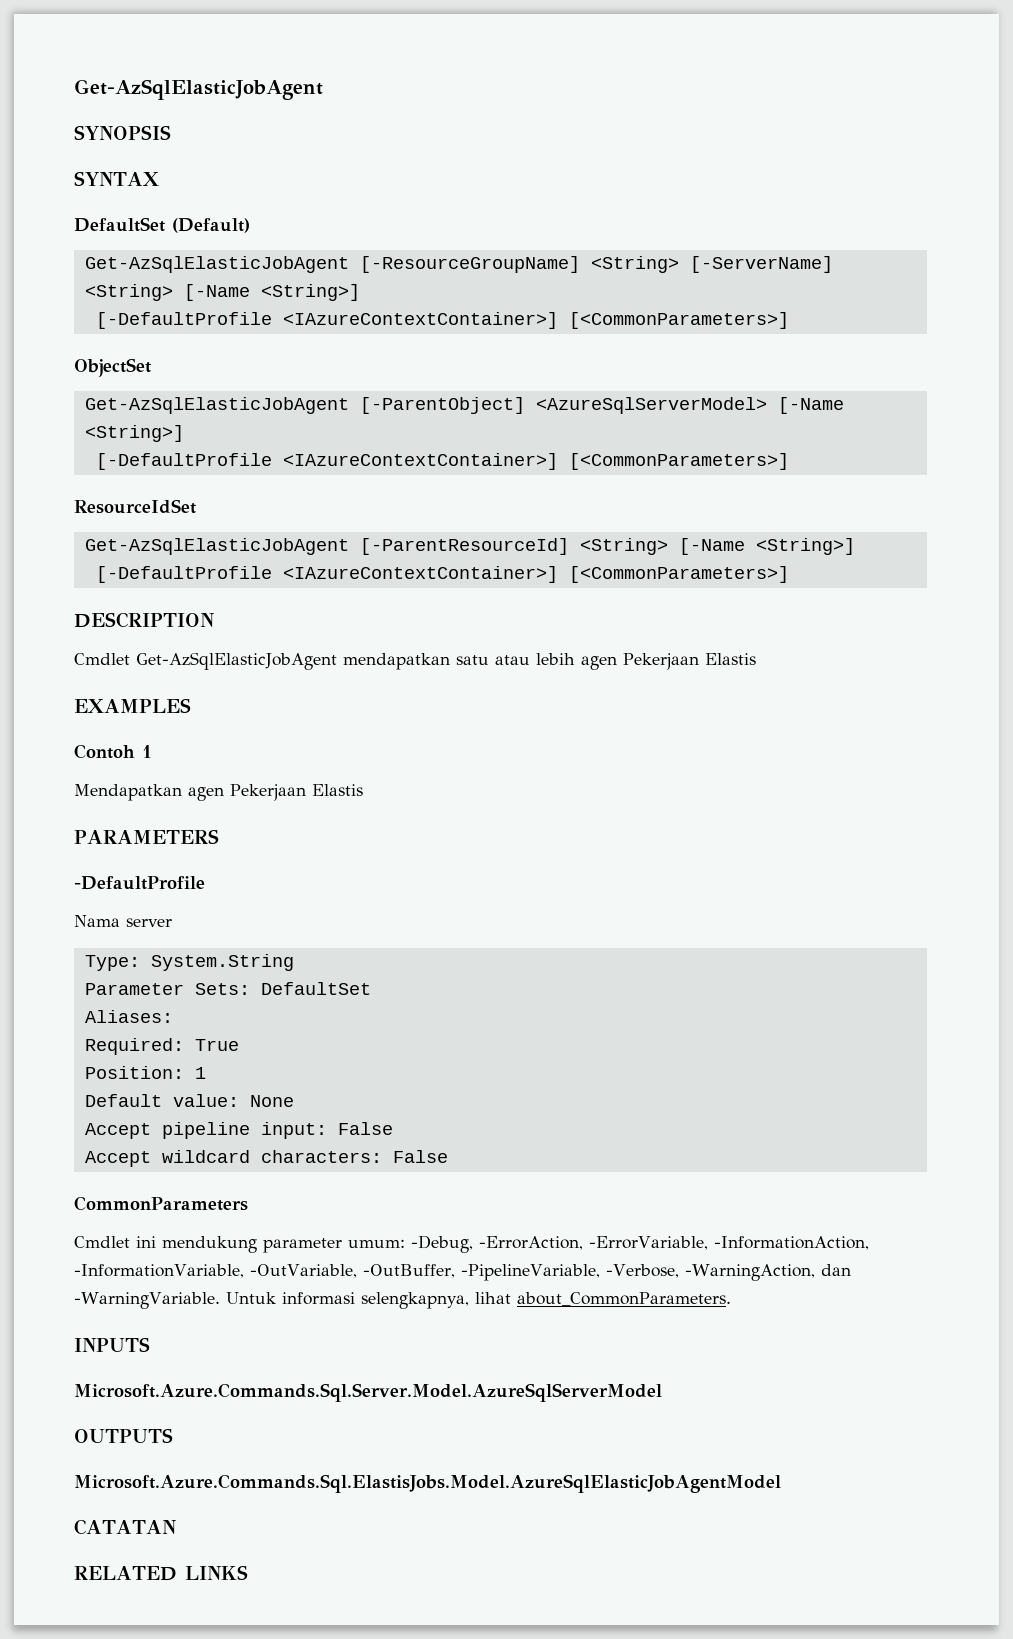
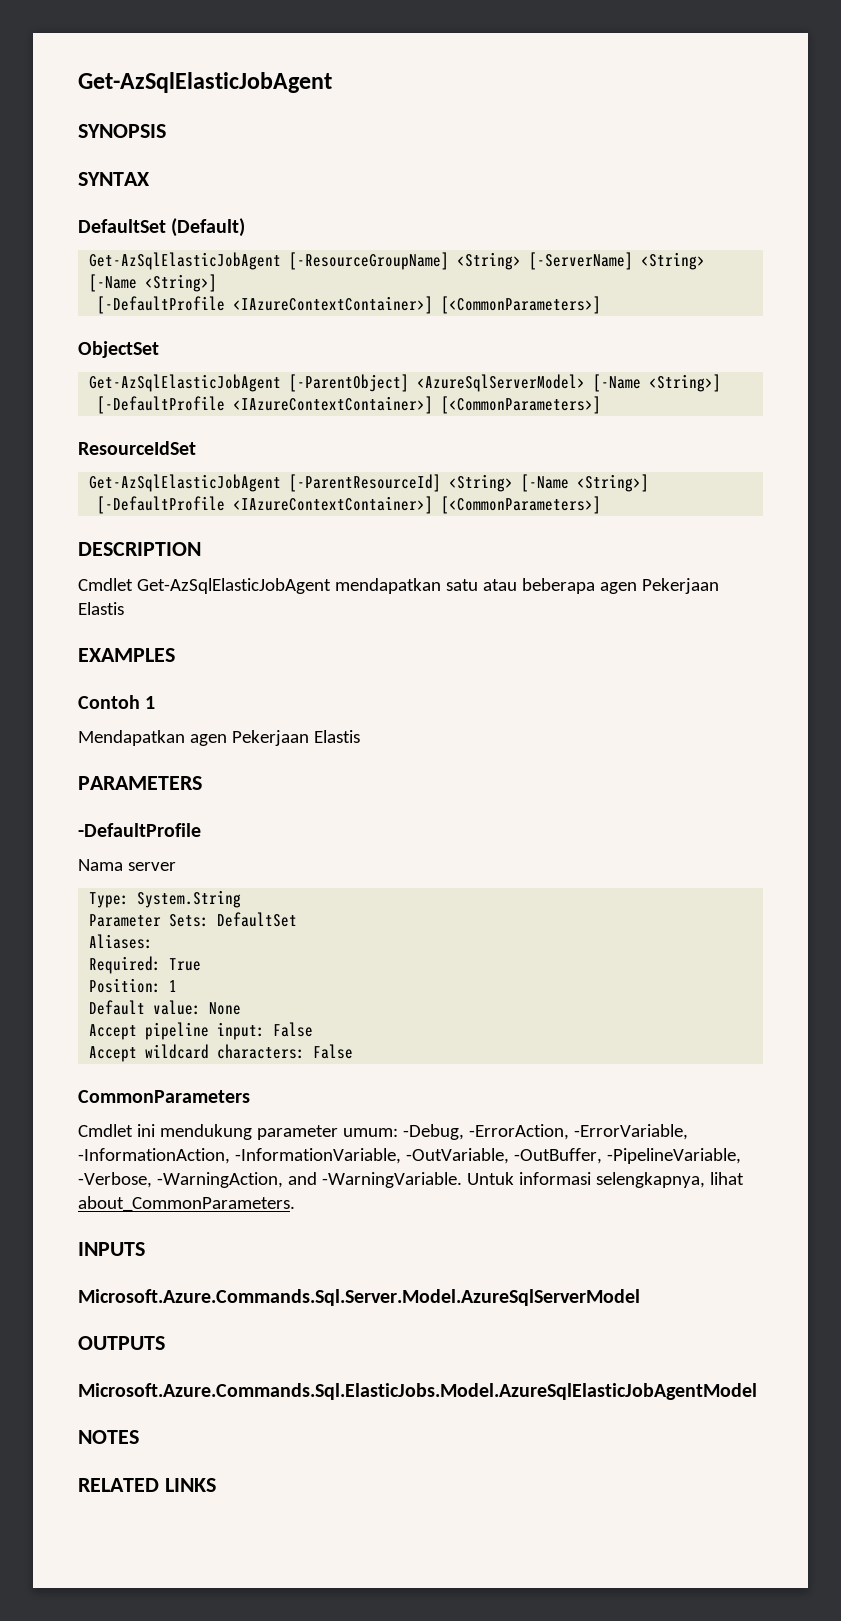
- Cmdlet Get-AzSqlElasticJobAgent mendapatkan satu atau lebih agen Pekerjaan Elastis
+ Cmdlet Get-AzSqlElasticJobAgent mendapatkan satu atau beberapa agen Pekerjaan Elastis
- Cmdlet ini mendukung parameter umum: -Debug, -ErrorAction, -ErrorVariable, -InformationAction, -InformationVariable, -OutVariable, -OutBuffer, -PipelineVariable, -Verbose, -WarningAction, dan -WarningVariable.
+ Cmdlet ini mendukung parameter umum: -Debug, -ErrorAction, -ErrorVariable, -InformationAction, -InformationVariable, -OutVariable, -OutBuffer, -PipelineVariable, -Verbose, -WarningAction, and -WarningVariable.
- Microsoft.Azure.Commands.Sql.ElastisJobs.Model.AzureSqlElasticJobAgentModel
- CATATAN
+ Microsoft.Azure.Commands.Sql.ElasticJobs.Model.AzureSqlElasticJobAgentModel
+ NOTES

